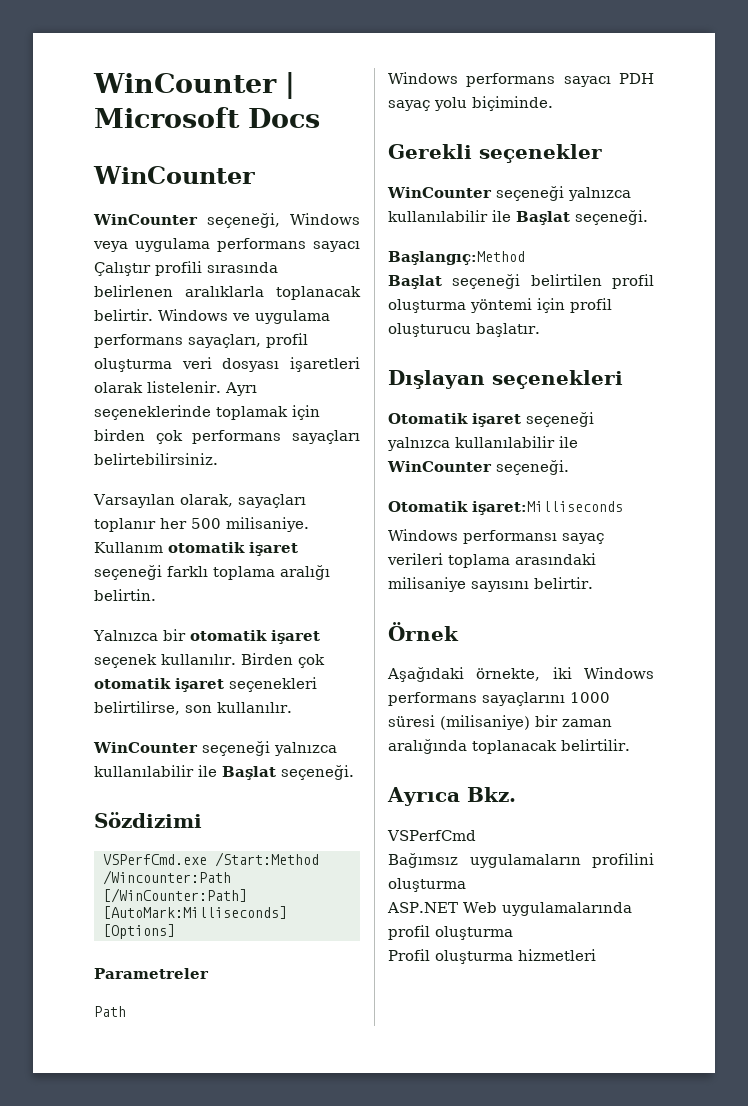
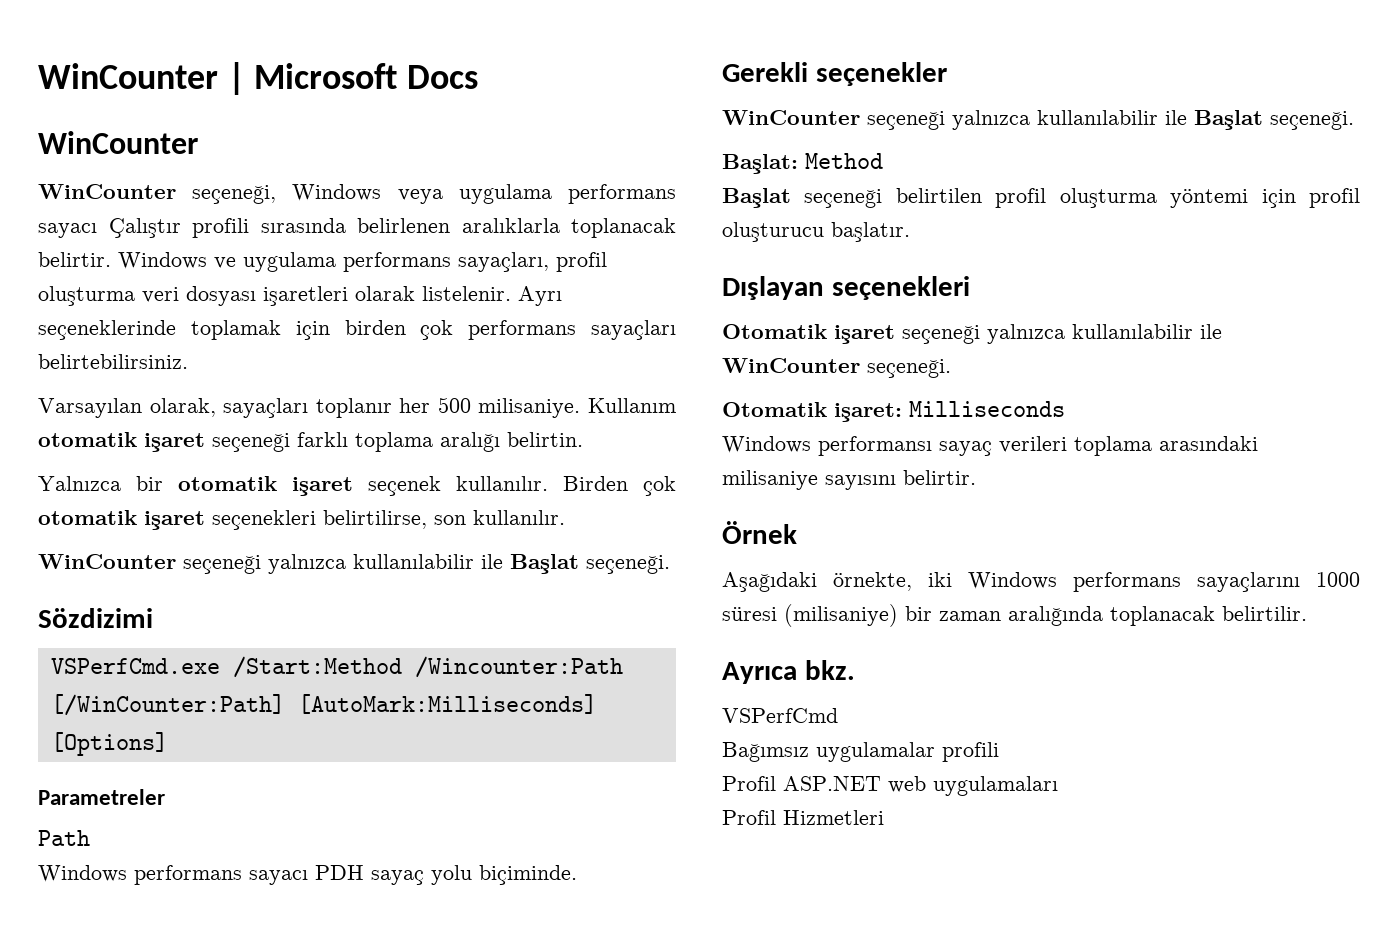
- Başlangıç:Method
+ Başlat: Method
- Otomatik işaret:Milliseconds
+ Otomatik işaret: Milliseconds
- Ayrıca Bkz.
+ Ayrıca bkz.
- Bağımsız uygulamaların profilini oluşturma
- ASP.NET Web uygulamalarında profil oluşturma
- Profil oluşturma hizmetleri
+ Bağımsız uygulamalar profili
+ Profil ASP.NET web uygulamaları
+ Profil Hizmetleri

